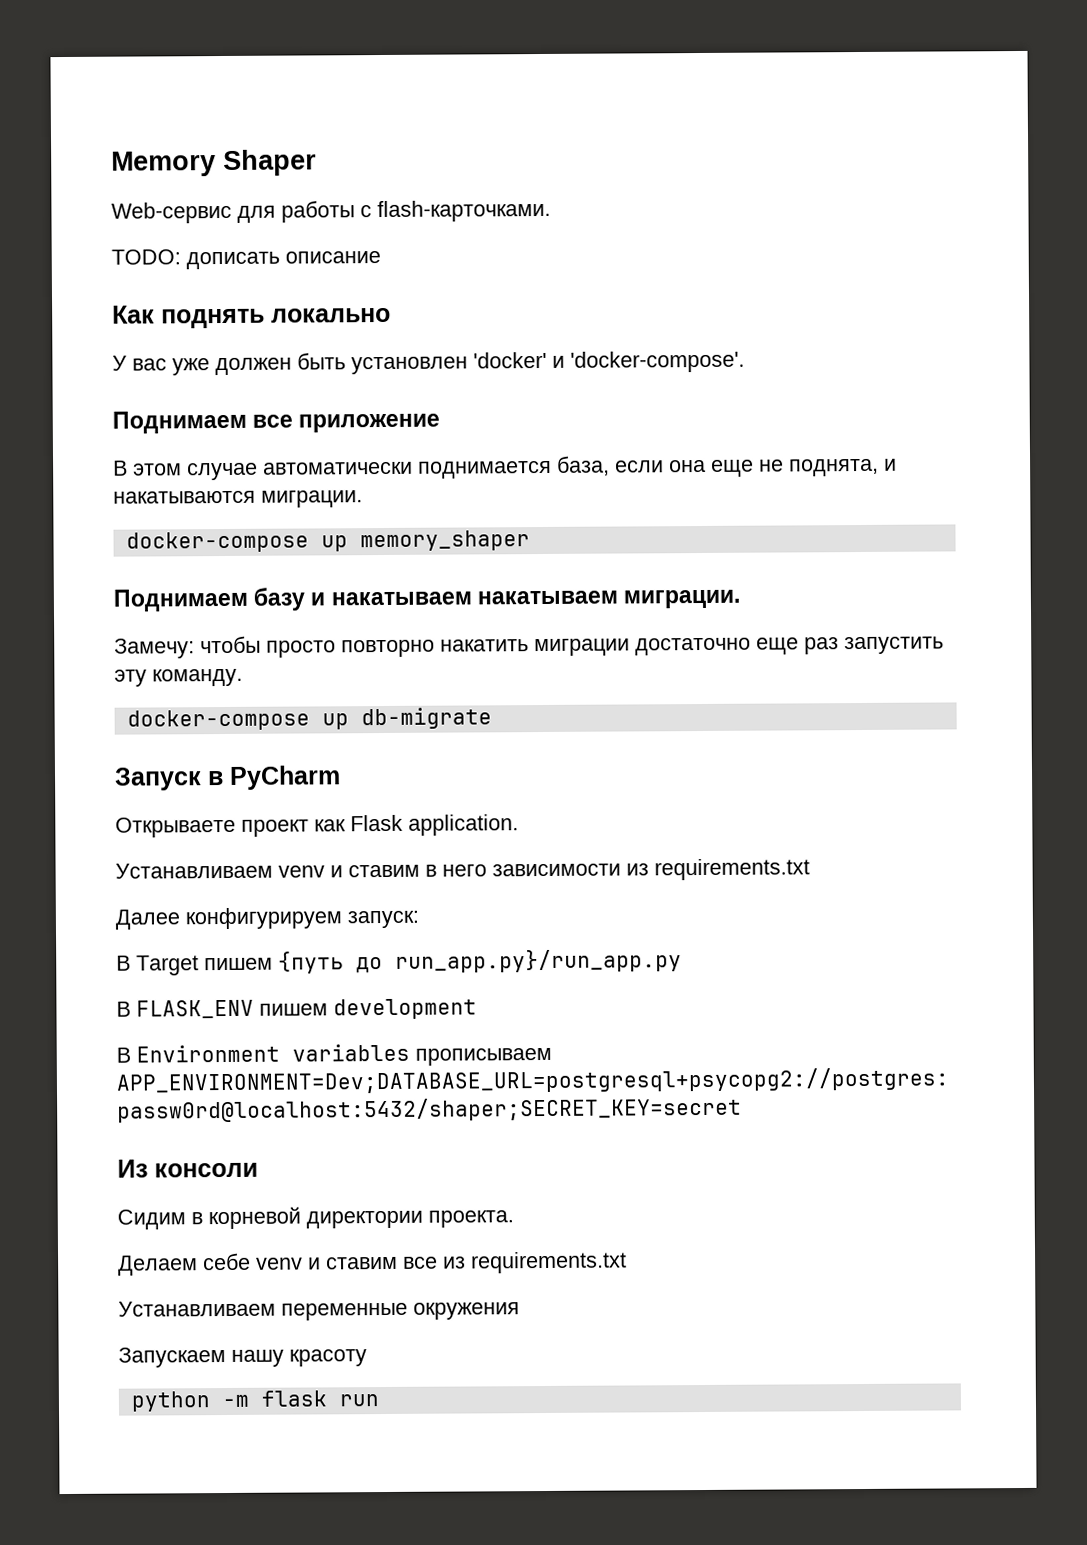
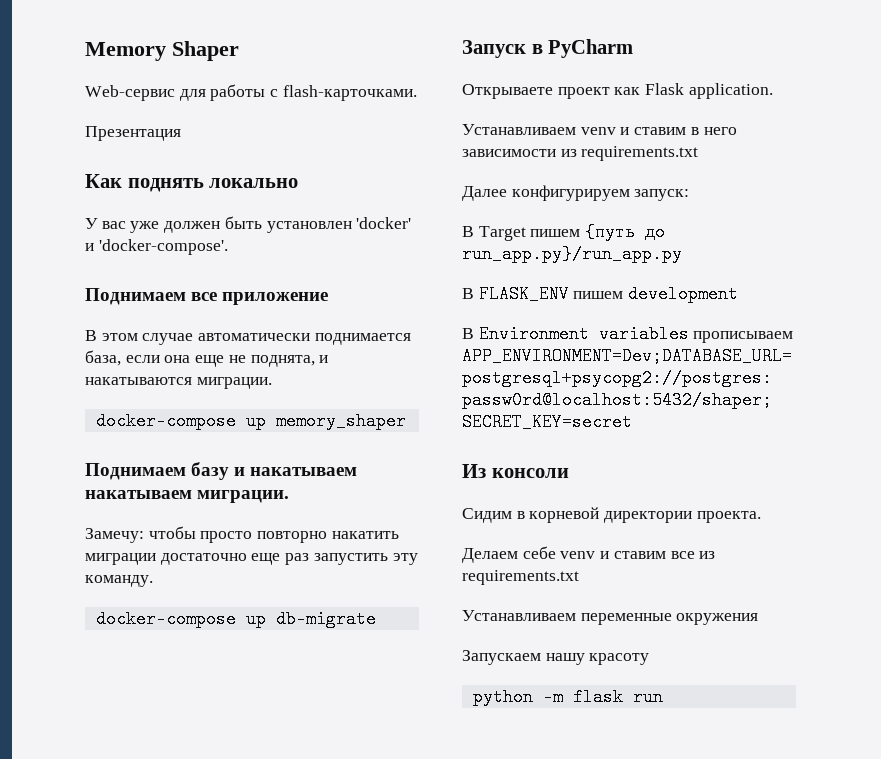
- TODO: дописать описание
+ Презентация

